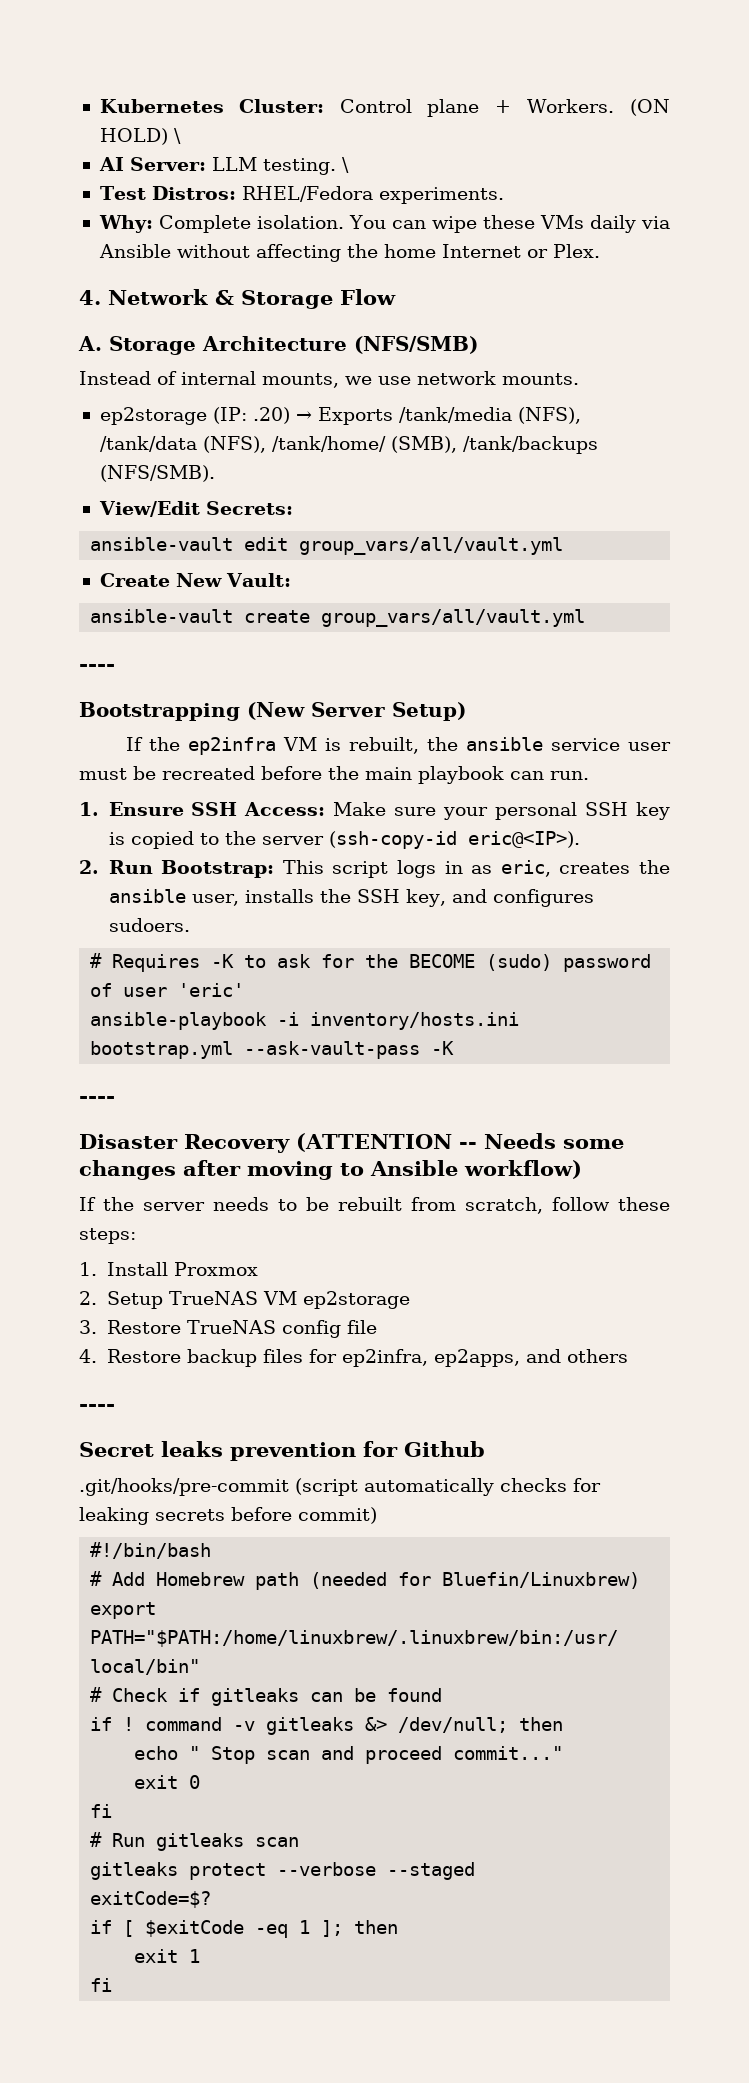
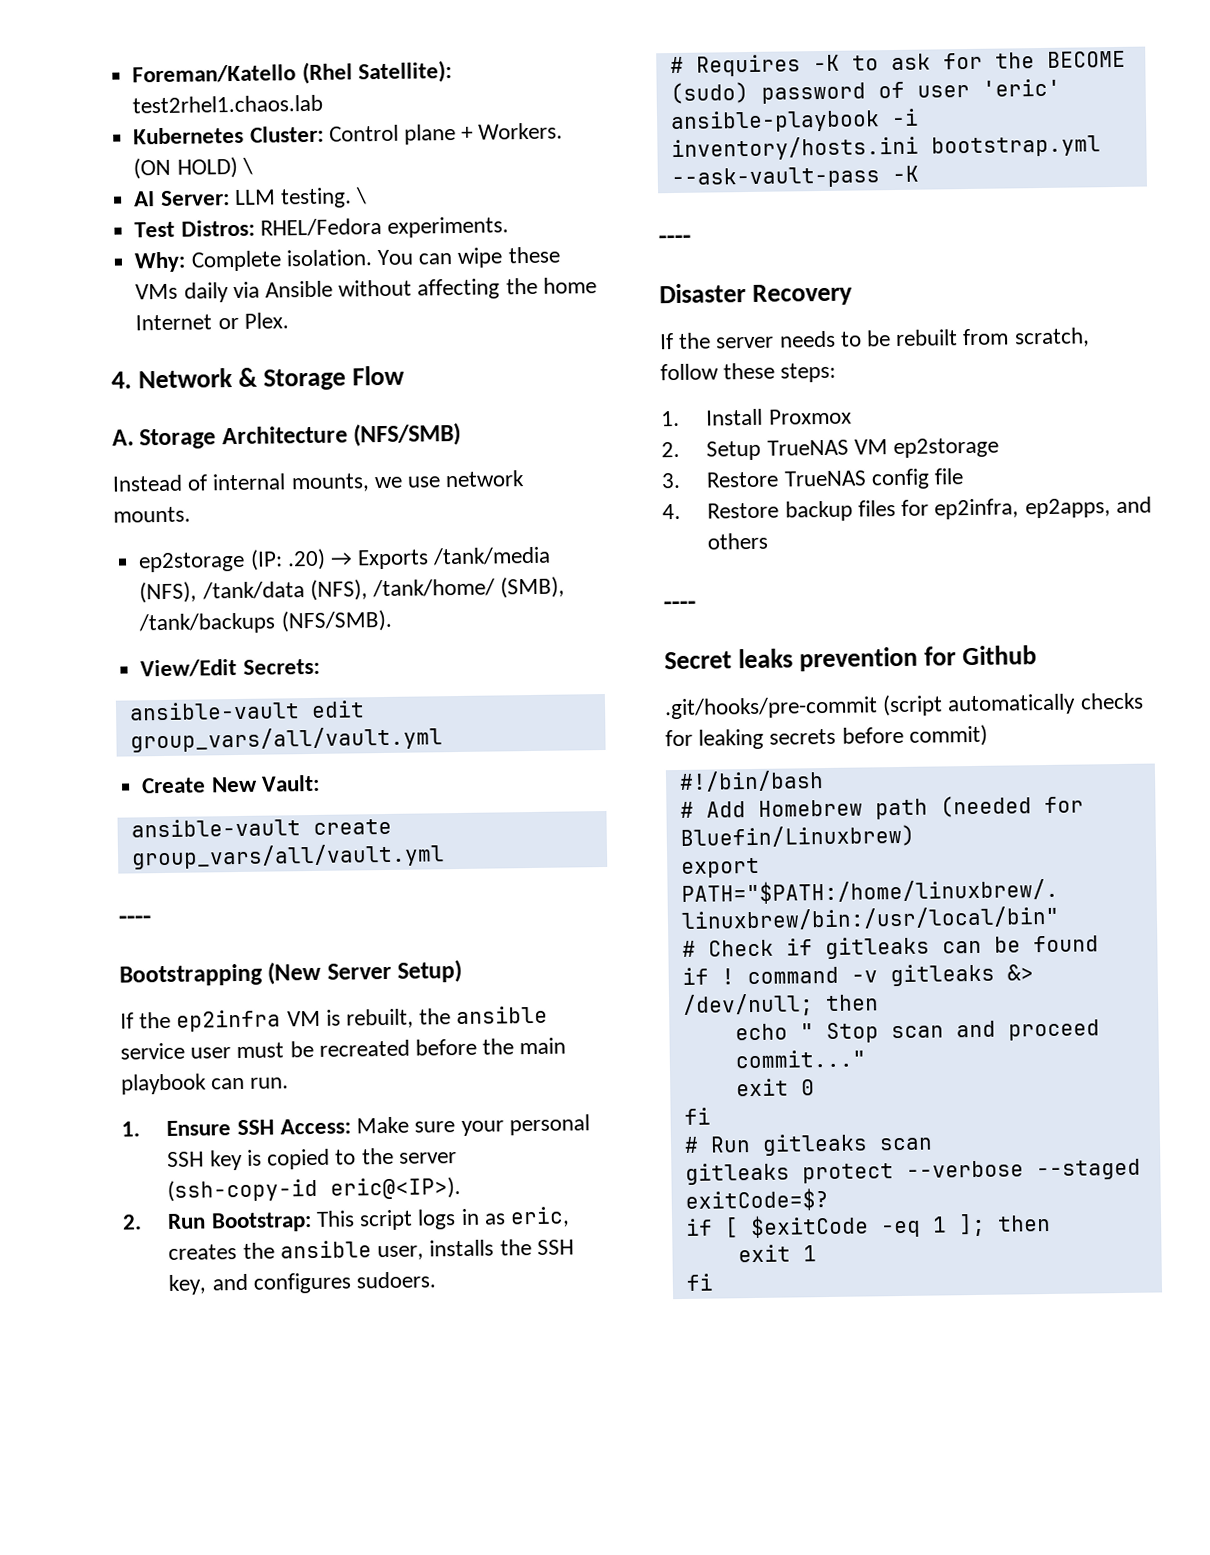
+ Foreman/Katello (Rhel Satellite): test2rhel1.chaos.lab
- Disaster Recovery (ATTENTION -- Needs some changes after moving to Ansible workflow)
+ Disaster Recovery

